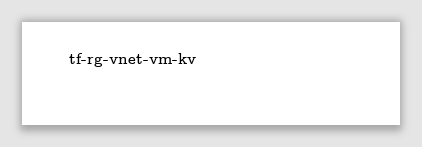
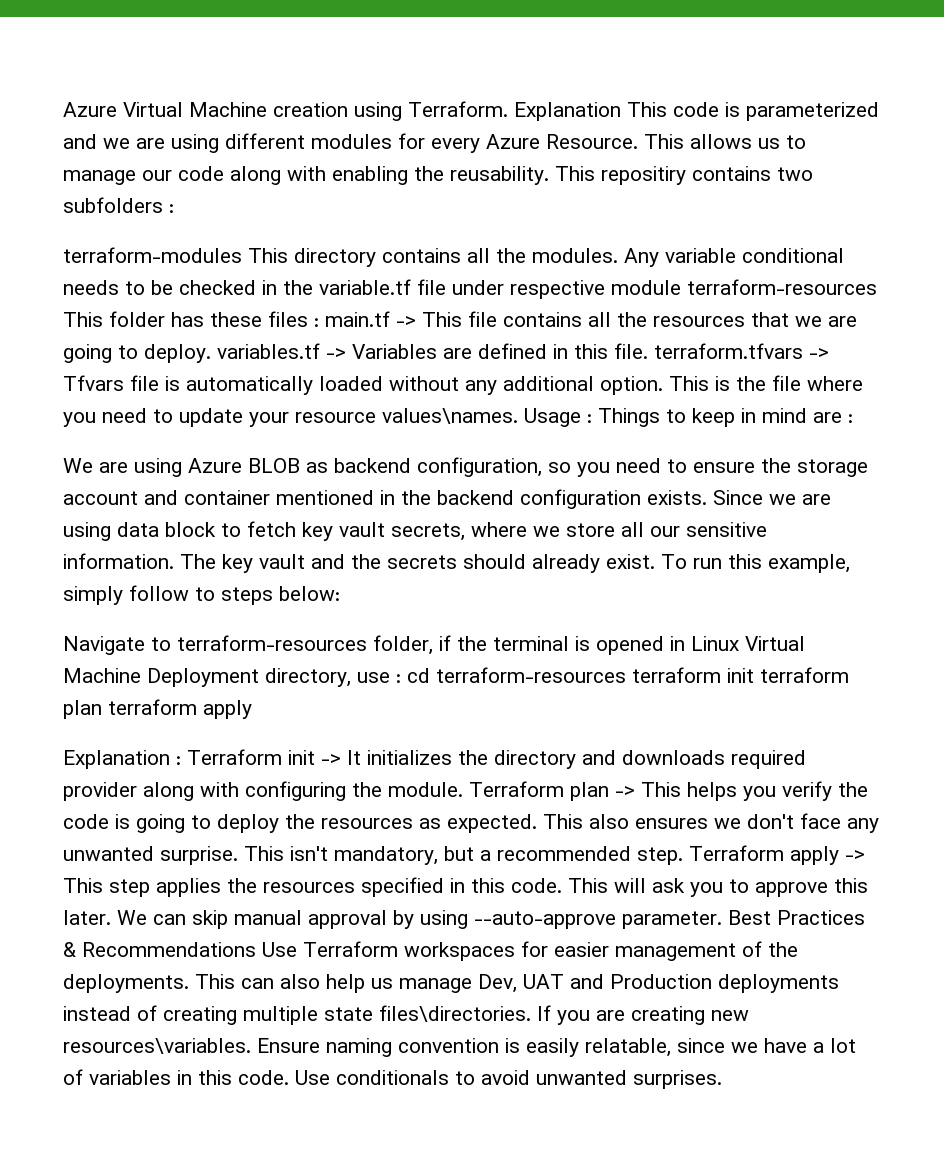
- tf-rg-vnet-vm-kv
+ Azure Virtual Machine creation using Terraform. Explanation This code is parameterized and we are using different modules for every Azure Resource. This allows us to manage our code along with enabling the reusability. This repositiry contains two subfolders :
+ terraform-modules This directory contains all the modules. Any variable conditional needs to be checked in the variable.tf file under respective module terraform-resources This folder has these files : main.tf -> This file contains all the resources that we are going to deploy. variables.tf -> Variables are defined in this file. terraform.tfvars -> Tfvars file is automatically loaded without any additional option. This is the file where you need to update your resource values\names. Usage : Things to keep in mind are :
+ We are using Azure BLOB as backend configuration, so you need to ensure the storage account and container mentioned in the backend configuration exists. Since we are using data block to fetch key vault secrets, where we store all our sensitive information. The key vault and the secrets should already exist. To run this example, simply follow to steps below:
+ Navigate to terraform-resources folder, if the terminal is opened in Linux Virtual Machine Deployment directory, use : cd terraform-resources terraform init terraform plan terraform apply
+ Explanation : Terraform init -> It initializes the directory and downloads required provider along with configuring the module. Terraform plan -> This helps you verify the code is going to deploy the resources as expected. This also ensures we don't face any unwanted surprise. This isn't mandatory, but a recommended step. Terraform apply -> This step applies the resources specified in this code. This will ask you to approve this later. We can skip manual approval by using --auto-approve parameter. Best Practices & Recommendations Use Terraform workspaces for easier management of the deployments. This can also help us manage Dev, UAT and Production deployments instead of creating multiple state files\directories. If you are creating new resources\variables. Ensure naming convention is easily relatable, since we have a lot of variables in this code. Use conditionals to avoid unwanted surprises.

